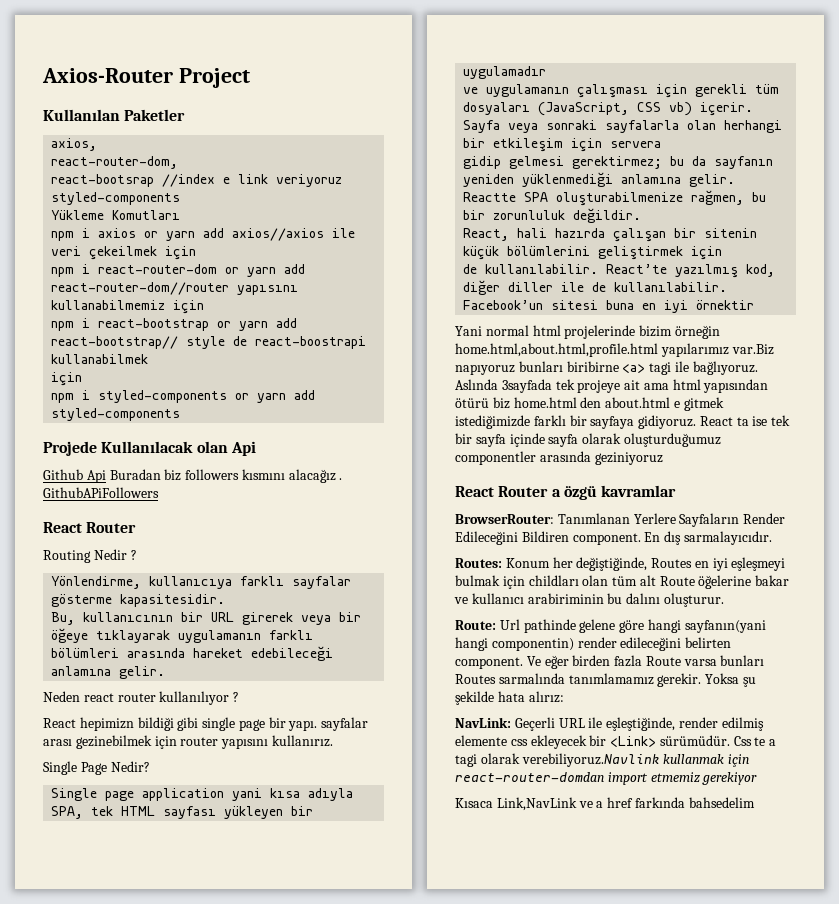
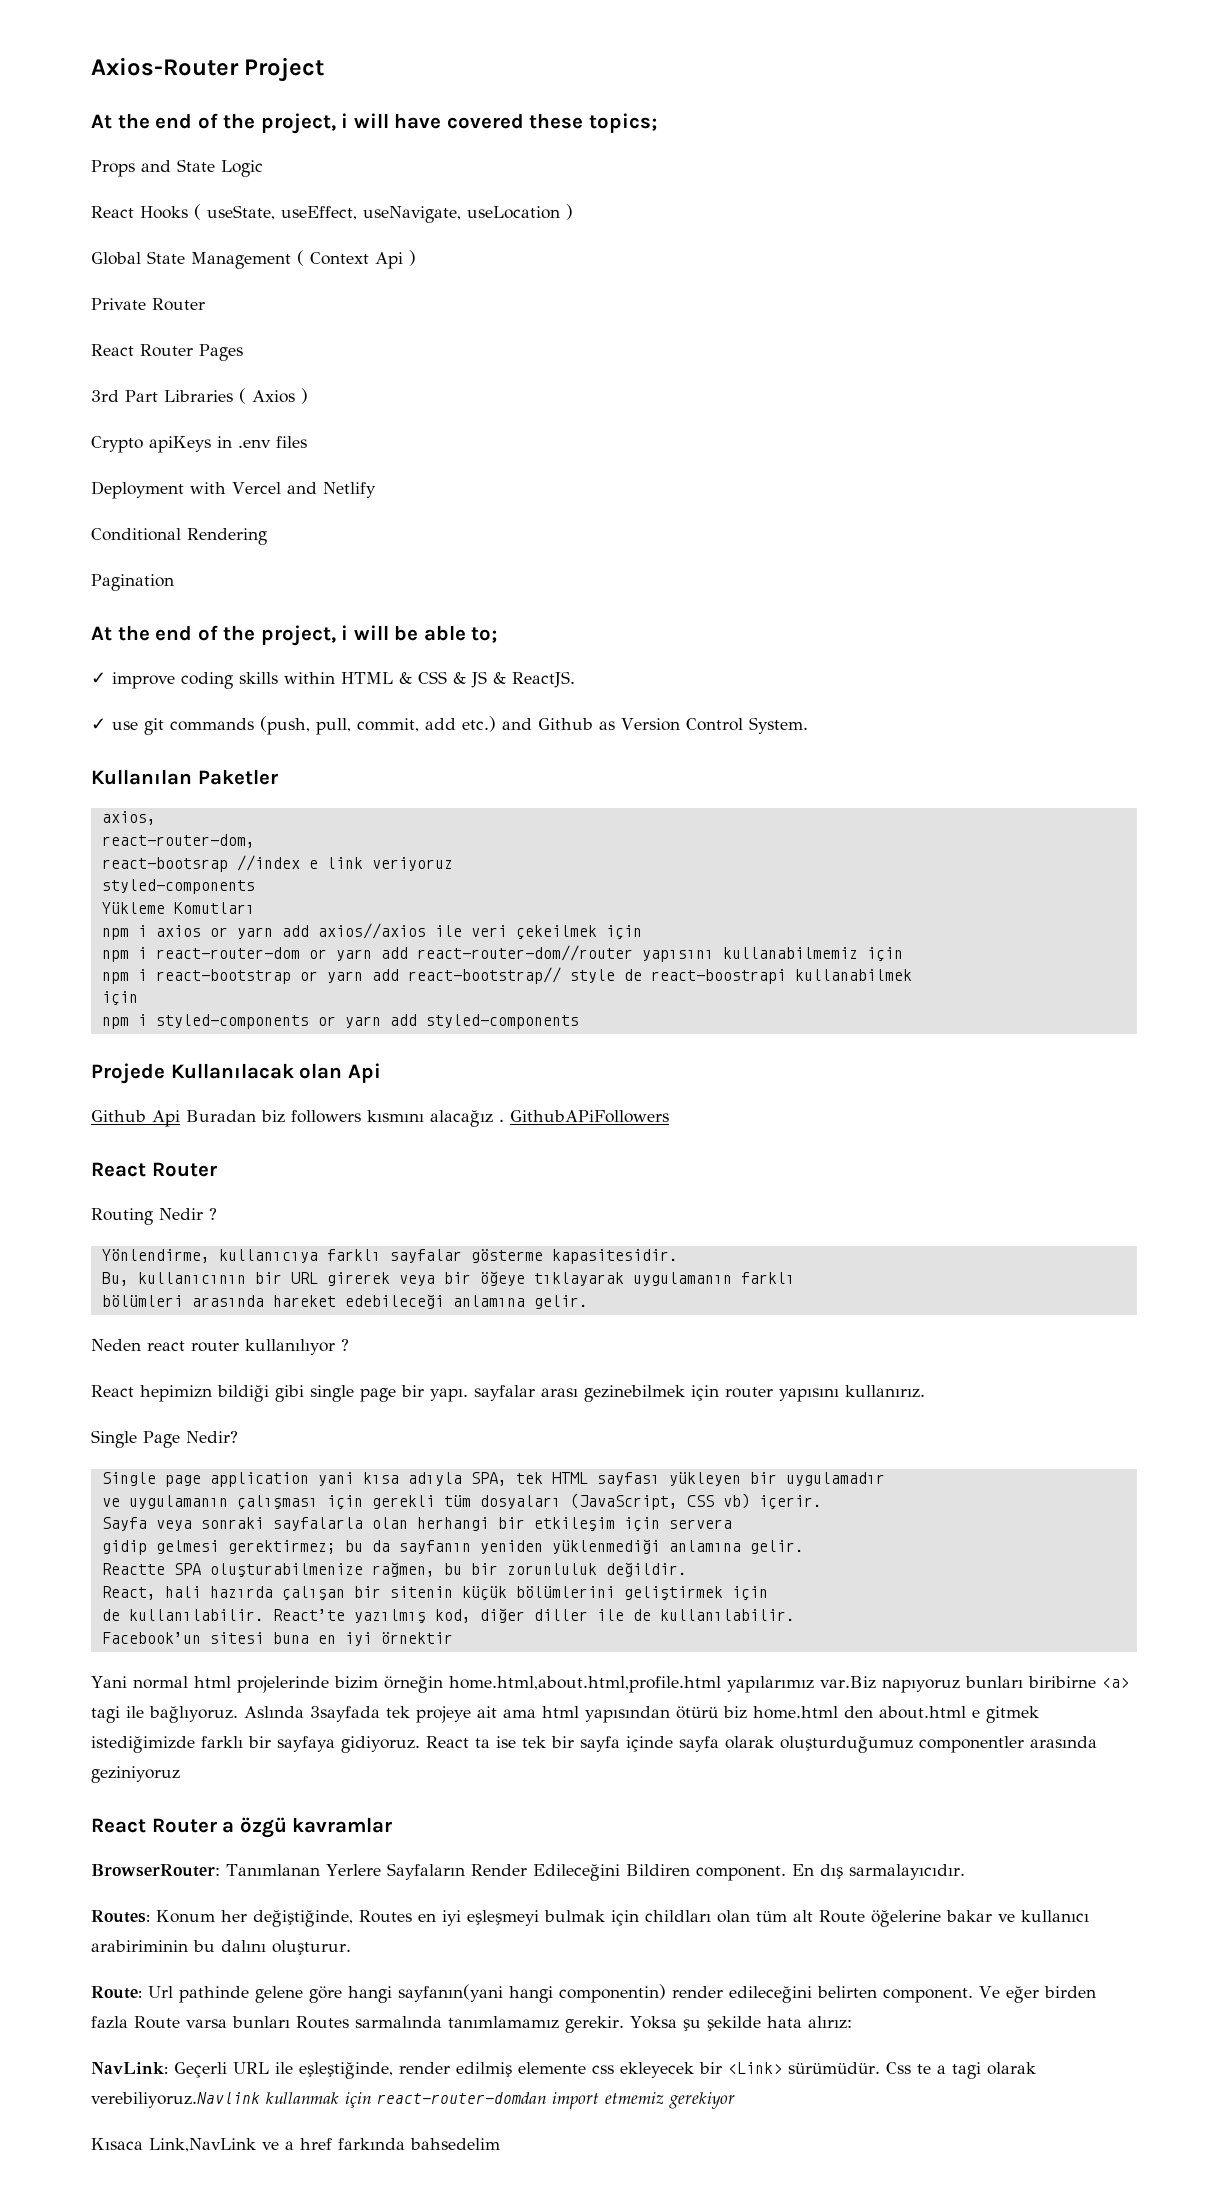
+ At the end of the project, i will have covered these topics;
+ Props and State Logic
+ React Hooks ( useState, useEffect, useNavigate, useLocation )
+ Global State Management ( Context Api )
+ Private Router
+ React Router Pages
+ 3rd Part Libraries ( Axios )
+ Crypto apiKeys in .env files
+ Deployment with Vercel and Netlify
+ Conditional Rendering
+ Pagination
+ At the end of the project, i will be able to;
+ ✓ improve coding skills within HTML & CSS & JS & ReactJS.
+ ✓ use git commands (push, pull, commit, add etc.) and Github as Version Control System.

